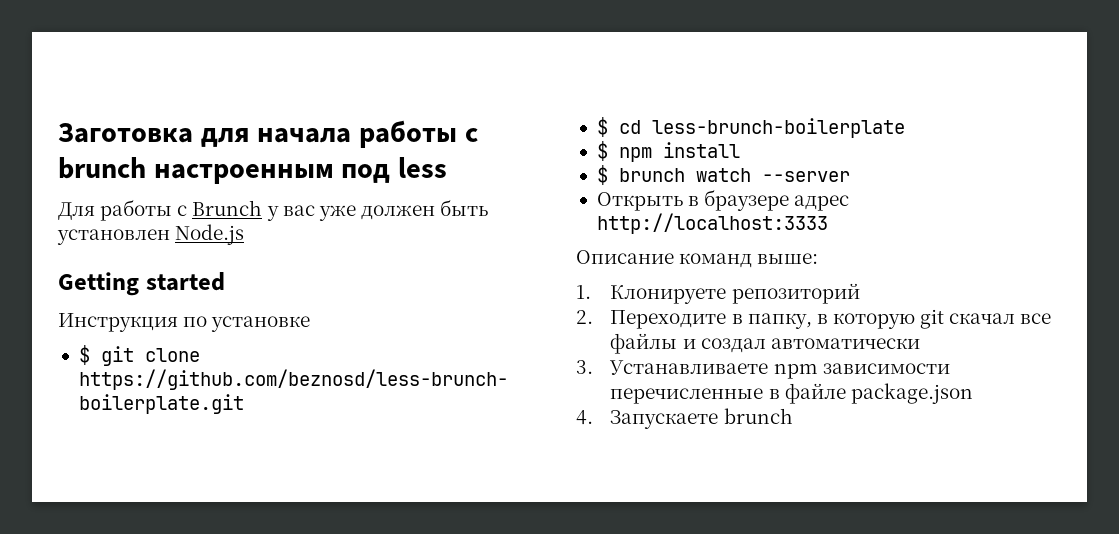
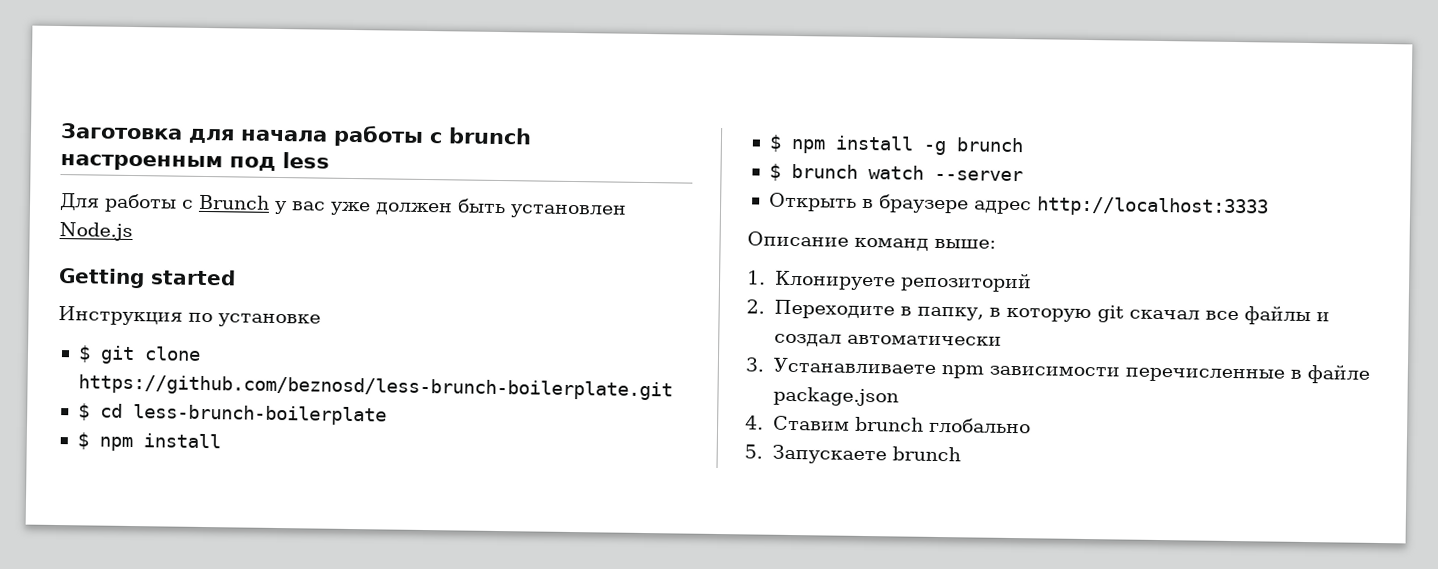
+ $ npm install -g brunch
- 4. Запускаете brunch
+ 4. Ставим brunch глобально
+ 5. Запускаете brunch

